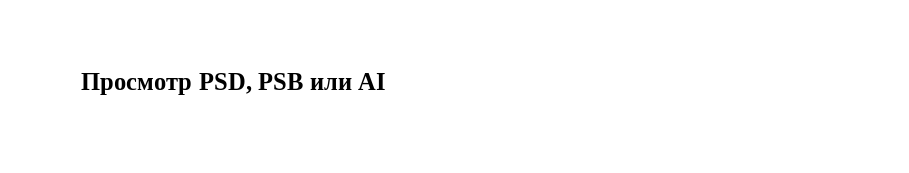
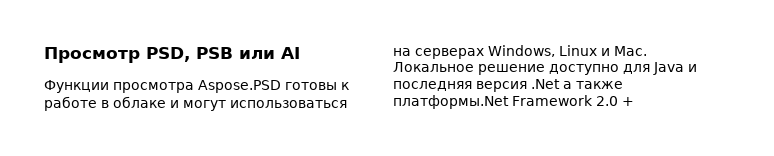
+ Функции просмотра Aspose.PSD готовы к работе в облаке и могут использоваться на серверах Windows, Linux и Mac. Локальное решение доступно для Java и последняя версия .Net а также платформы.Net Framework 2.0 +

